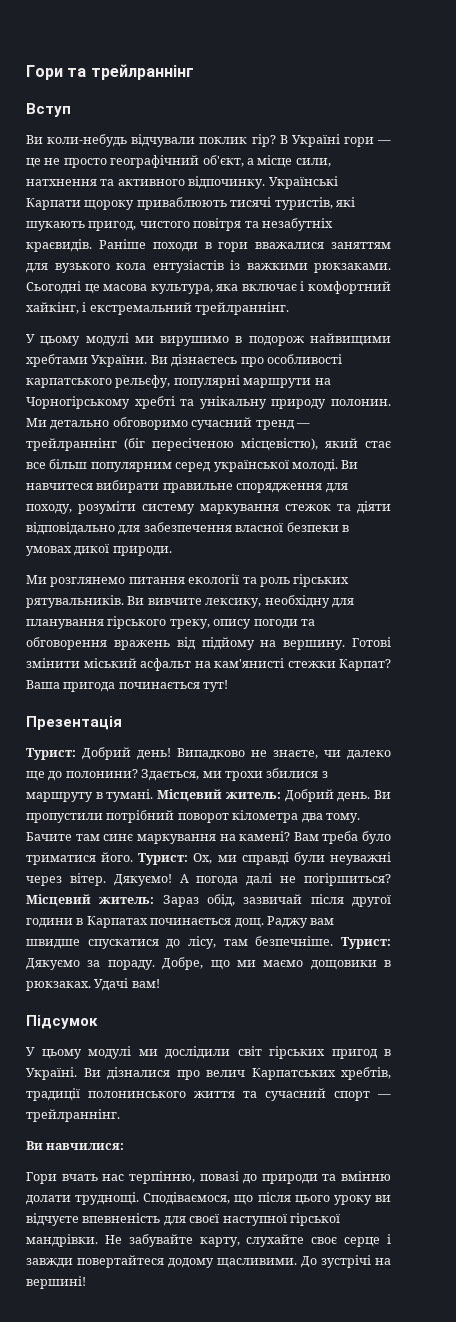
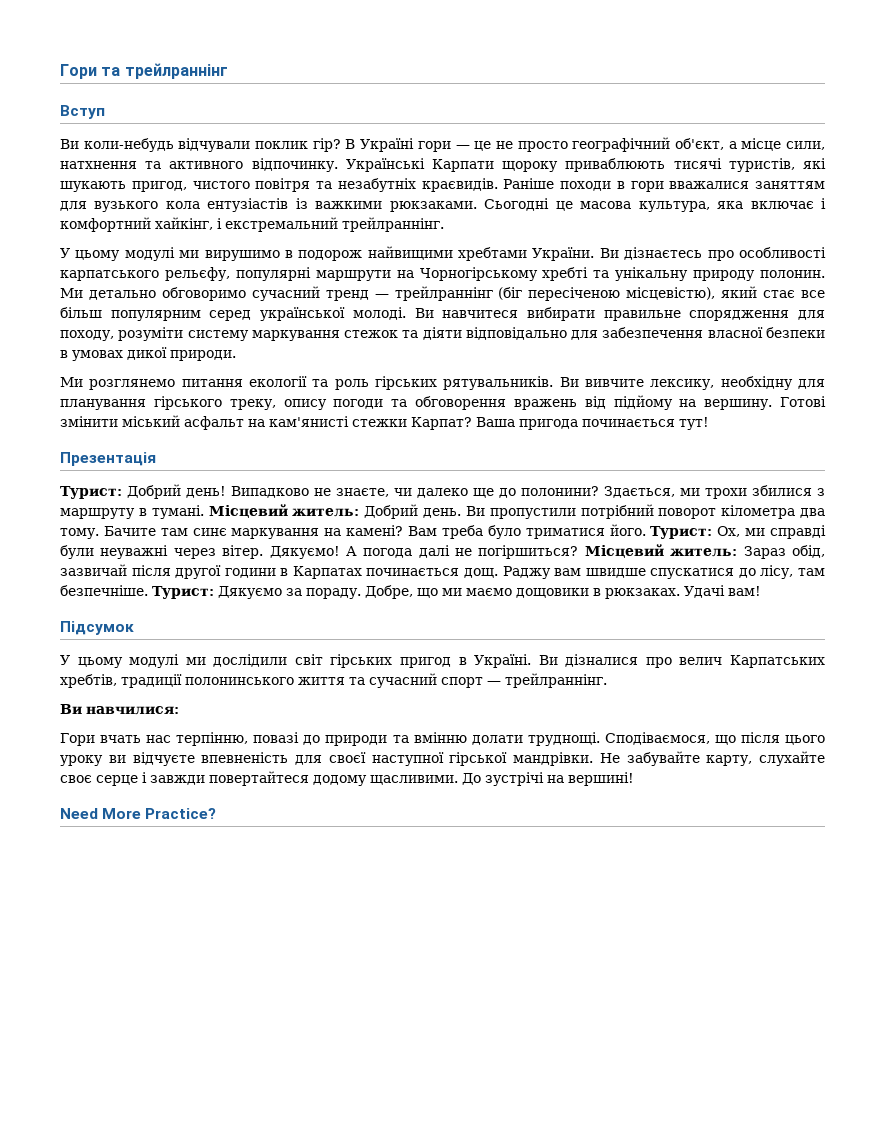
+ Need More Practice?

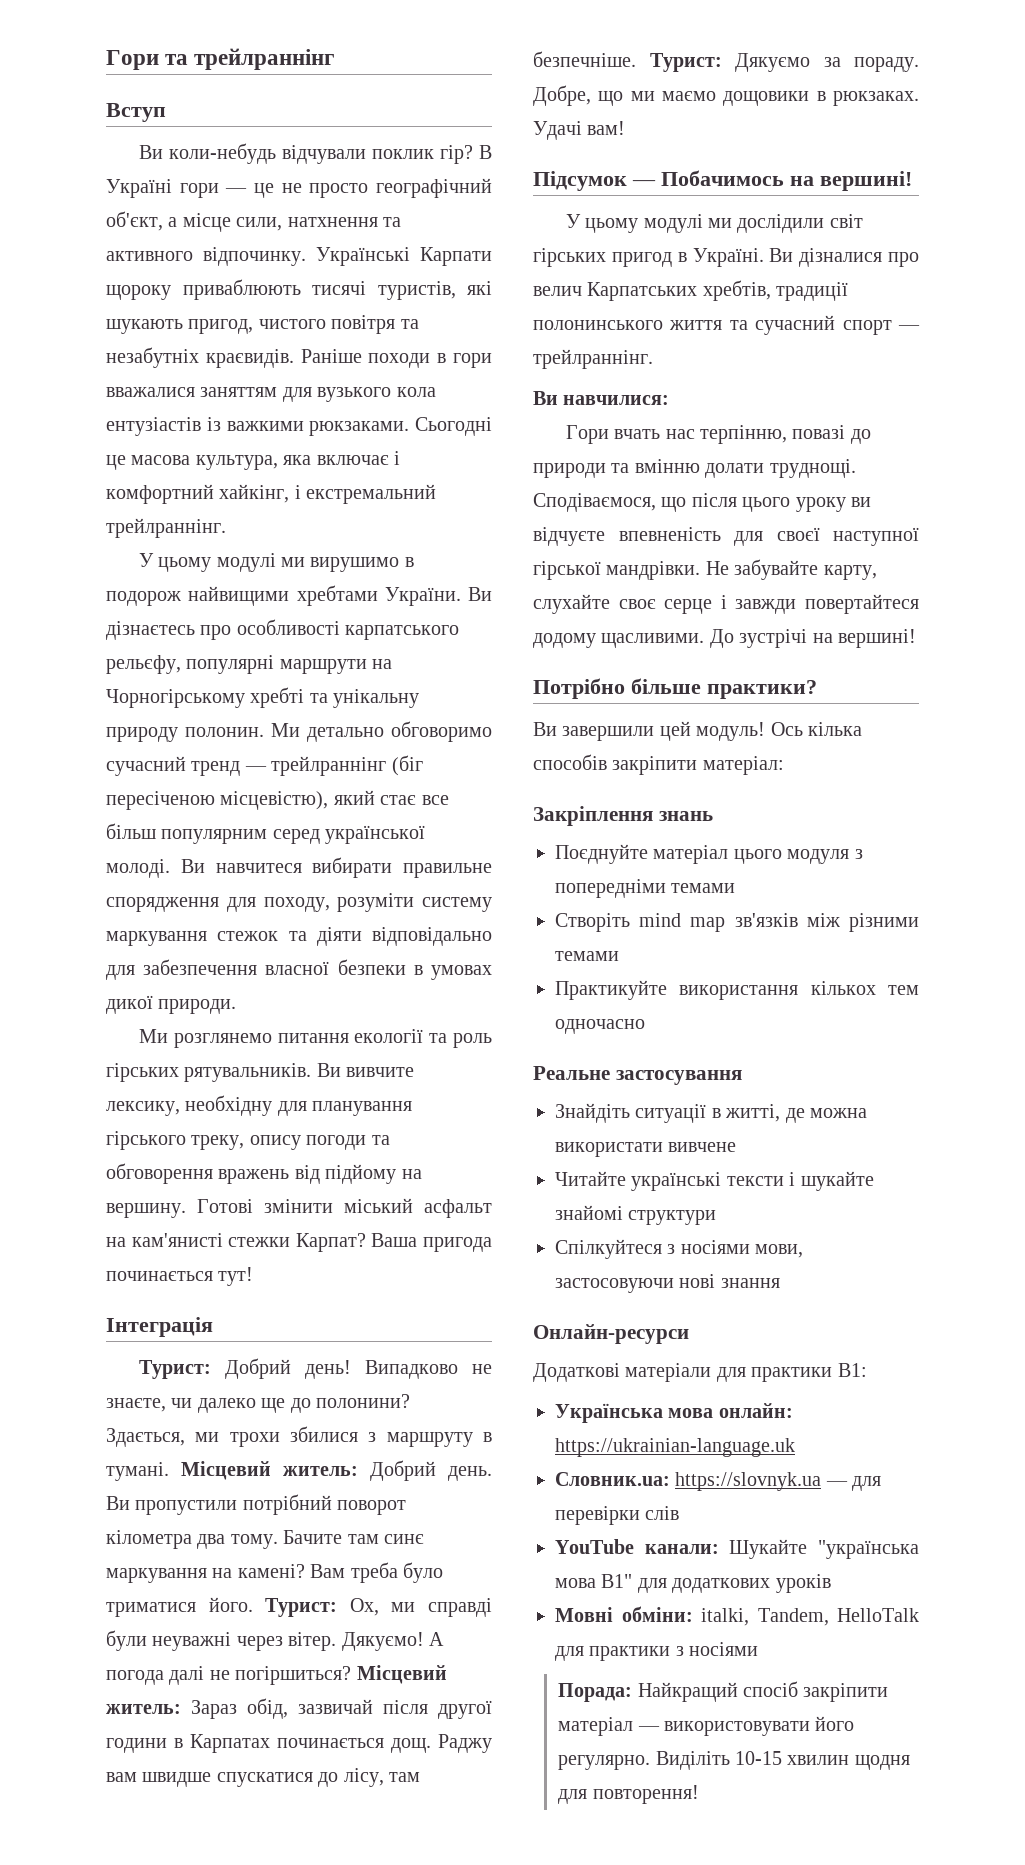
- Презентація
+ Інтеграція
- Підсумок
+ Підсумок — Побачимось на вершині!
- Need More Practice?
+ Потрібно більше практики?
+ Ви завершили цей модуль! Ось кілька способів закріпити матеріал:
+ Закріплення знань
+ Поєднуйте матеріал цього модуля з попередніми темами
+ Створіть mind map зв'язків між різними темами
+ Практикуйте використання кількох тем одночасно
+ Реальне застосування
+ Знайдіть ситуації в житті, де можна використати вивчене
+ Читайте українські тексти і шукайте знайомі структури
+ Спілкуйтеся з носіями мови, застосовуючи нові знання
+ Онлайн-ресурси
+ Додаткові матеріали для практики B1:
+ Українська мова онлайн: https://ukrainian-language.uk
+ Словник.ua: https://slovnyk.ua — для перевірки слів
+ YouTube канали: Шукайте "українська мова B1" для додаткових уроків
+ Мовні обміни: italki, Tandem, HelloTalk для практики з носіями
+ Порада: Найкращий спосіб закріпити матеріал — використовувати його регулярно. Виділіть 10-15 хвилин щодня для повторення!

